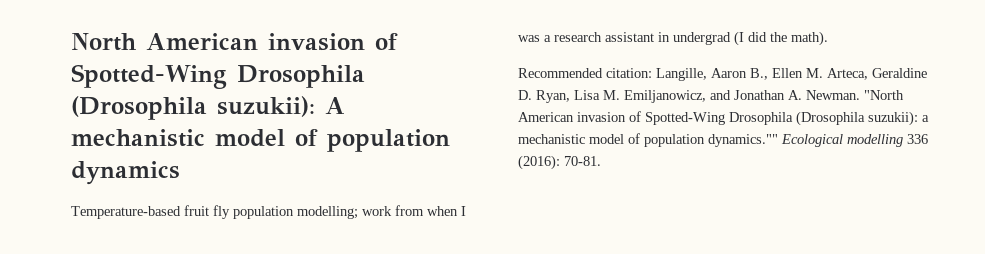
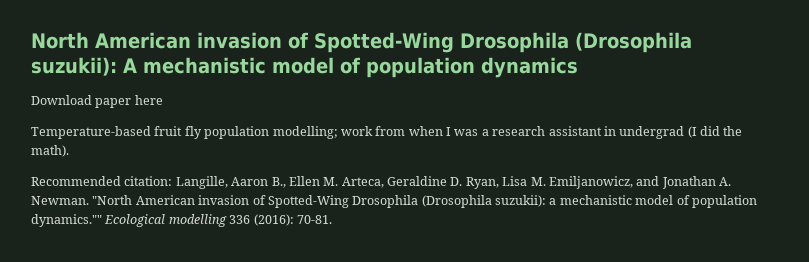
+ Download paper here

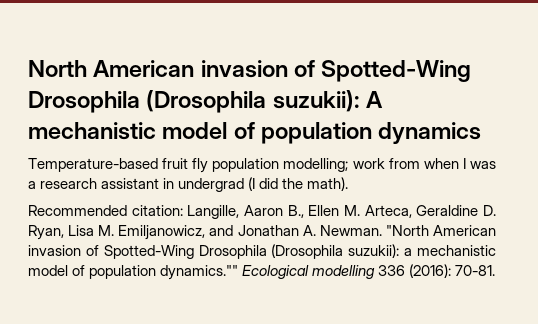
- Download paper here

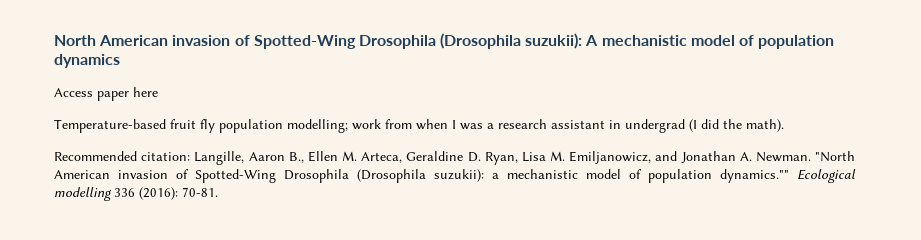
+ Access paper here

